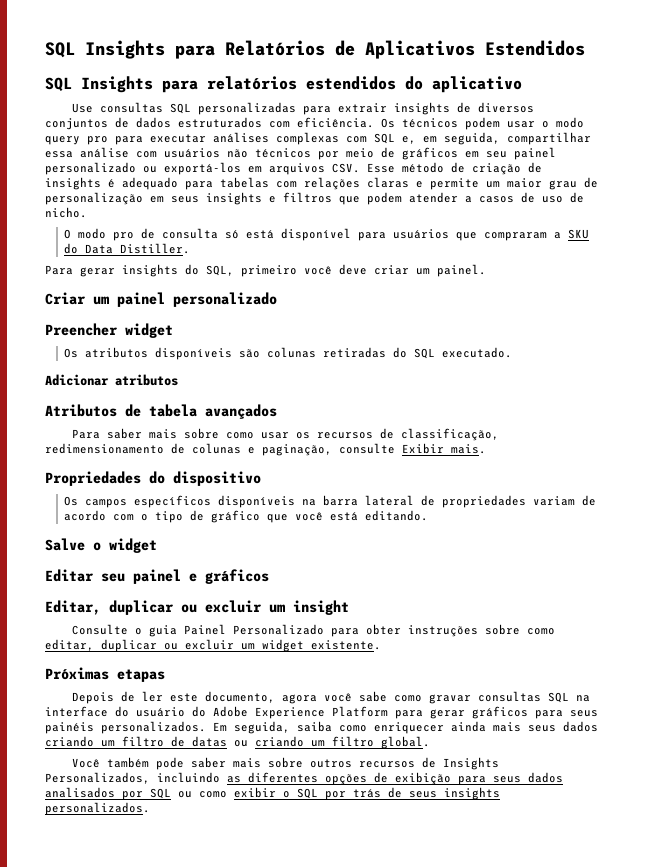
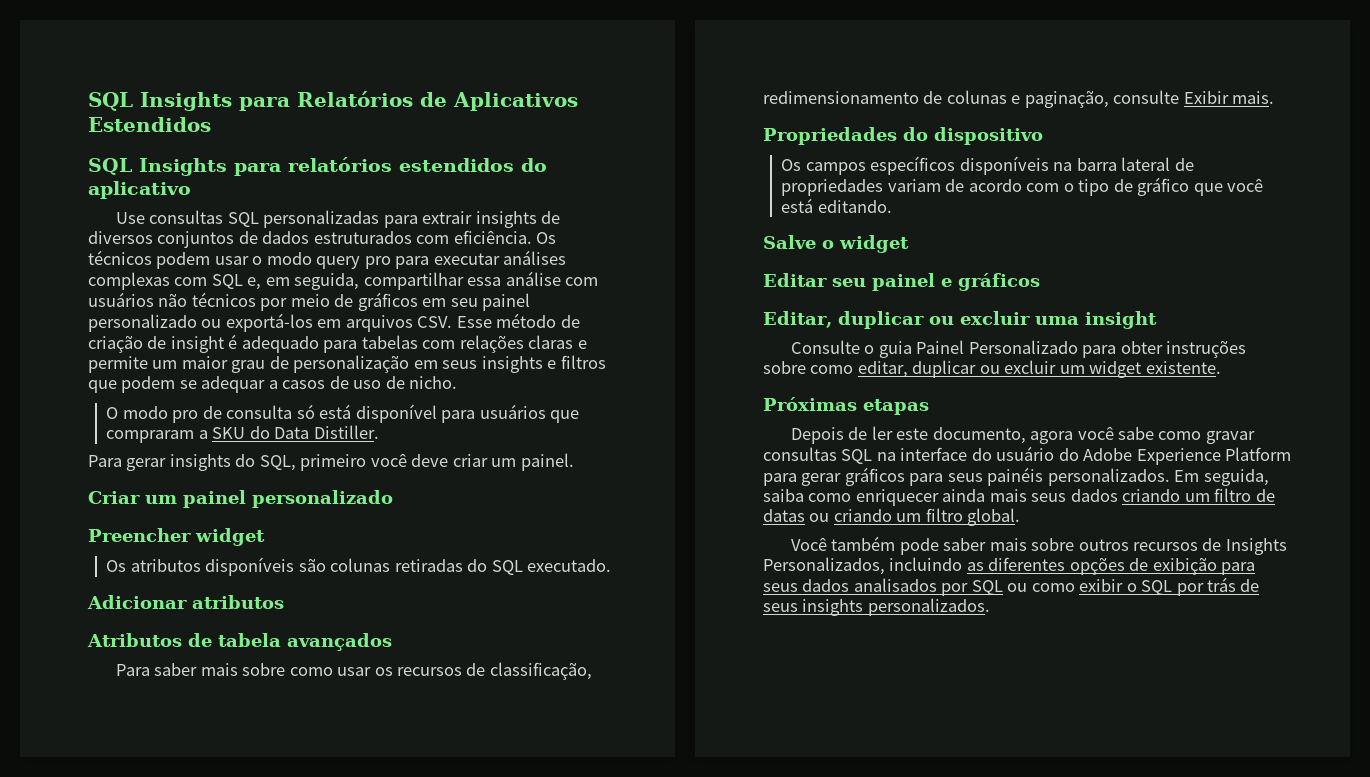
- Os técnicos podem usar o modo query pro para executar análises complexas com SQL e, em seguida, compartilhar essa análise com usuários não técnicos por meio de gráficos em seu painel personalizado ou exportá-los em arquivos CSV. Esse método de criação de insights é adequado para tabelas com relações claras e permite um maior grau de personalização em seus insights e filtros que podem atender a casos de uso de nicho.
+ Os técnicos podem usar o modo query pro para executar análises complexas com SQL e, em seguida, compartilhar essa análise com usuários não técnicos por meio de gráficos em seu painel personalizado ou exportá-los em arquivos CSV. Esse método de criação de insight é adequado para tabelas com relações claras e permite um maior grau de personalização em seus insights e filtros que podem se adequar a casos de uso de nicho.
- Editar, duplicar ou excluir um insight
+ Editar, duplicar ou excluir uma insight

